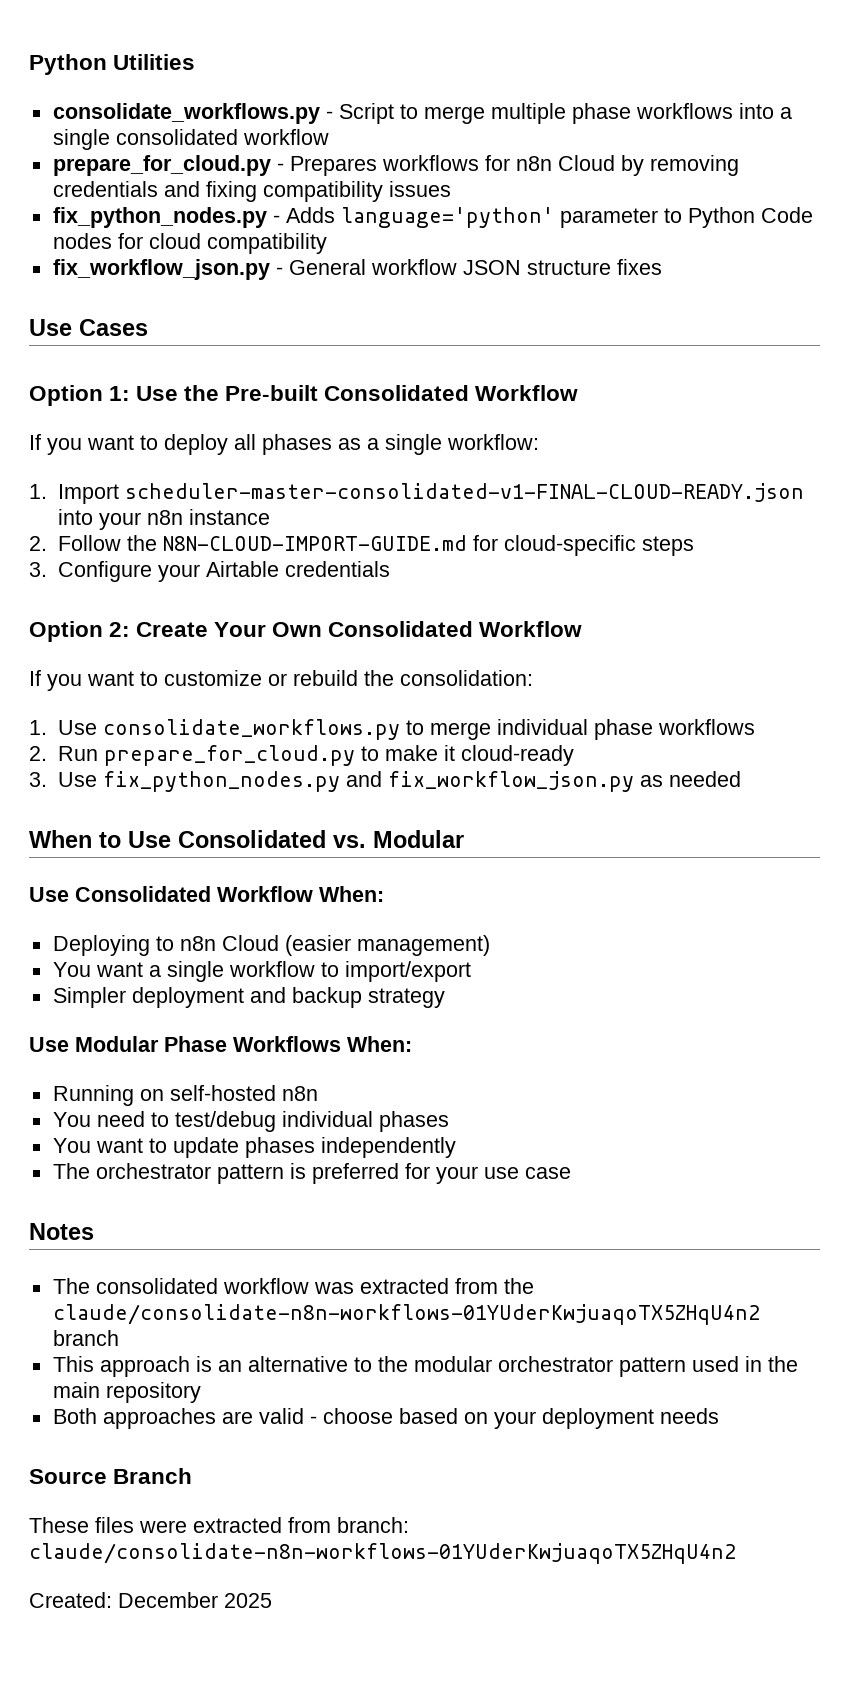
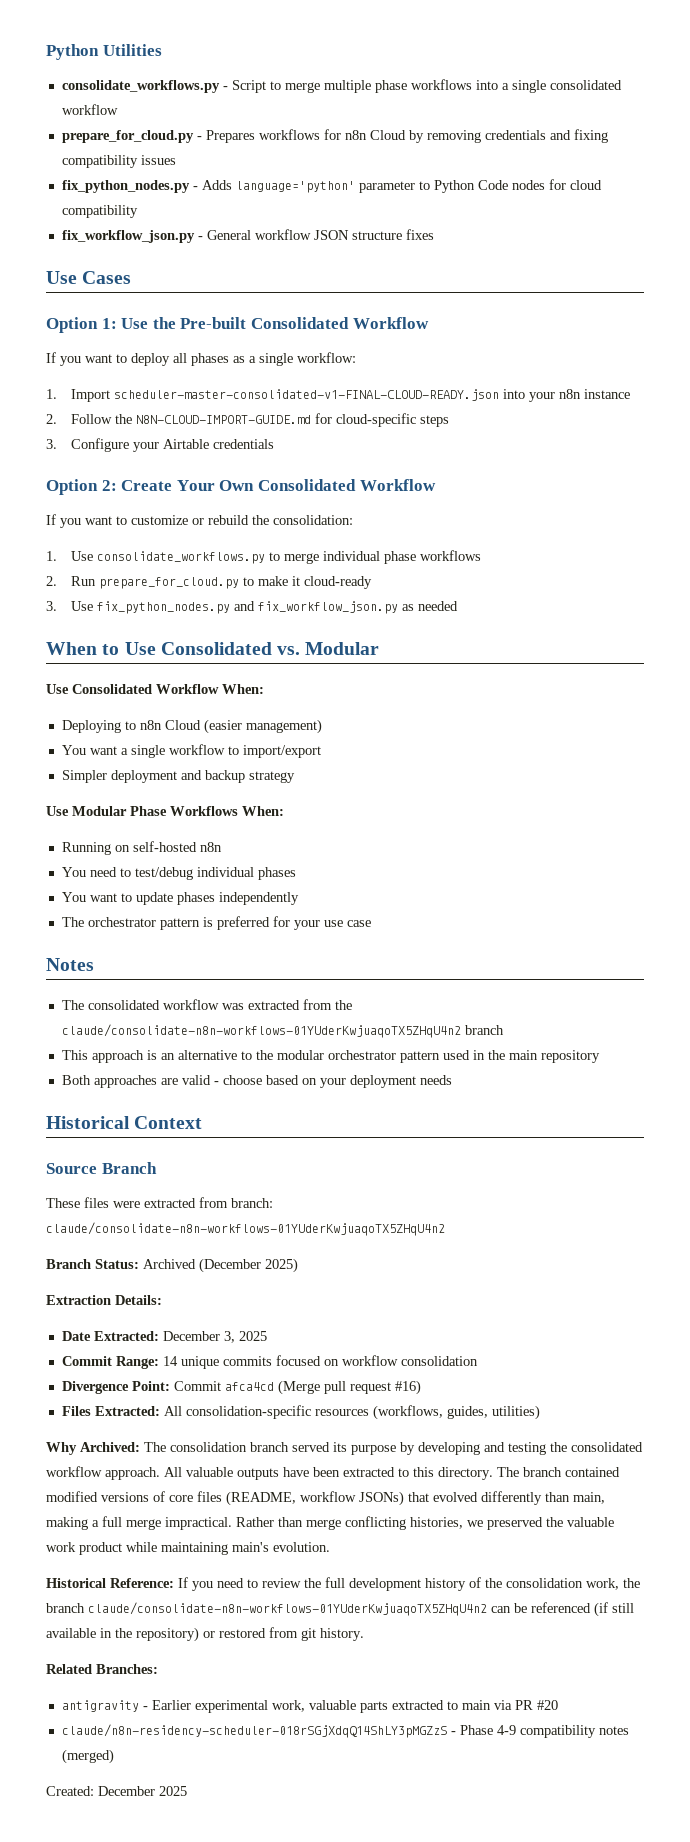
+ Historical Context
+ Branch Status: Archived (December 2025)
+ Extraction Details:
+ Date Extracted: December 3, 2025
+ Commit Range: 14 unique commits focused on workflow consolidation
+ Divergence Point: Commit afca4cd (Merge pull request #16)
+ Files Extracted: All consolidation-specific resources (workflows, guides, utilities)
+ Why Archived: The consolidation branch served its purpose by developing and testing the consolidated workflow approach. All valuable outputs have been extracted to this directory. The branch contained modified versions of core files (README, workflow JSONs) that evolved differently than main, making a full merge impractical. Rather than merge conflicting histories, we preserved the valuable work product while maintaining main's evolution.
+ Historical Reference: If you need to review the full development history of the consolidation work, the branch claude/consolidate-n8n-workflows-01YUderKwjuaqoTX5ZHqU4n2 can be referenced (if still available in the repository) or restored from git history.
+ Related Branches:
+ antigravity - Earlier experimental work, valuable parts extracted to main via PR #20
+ claude/n8n-residency-scheduler-018rSGjXdqQ14ShLY3pMGZzS - Phase 4-9 compatibility notes (merged)

